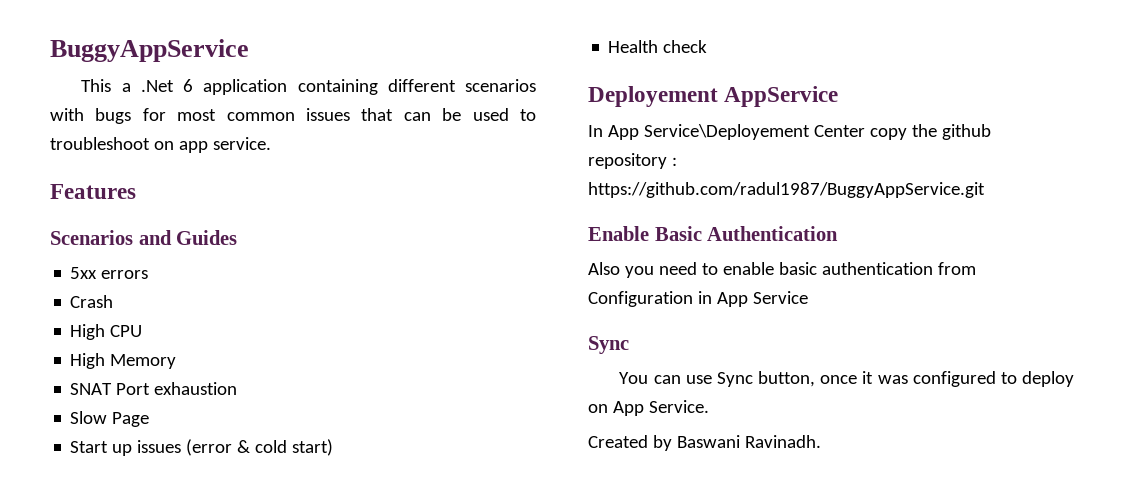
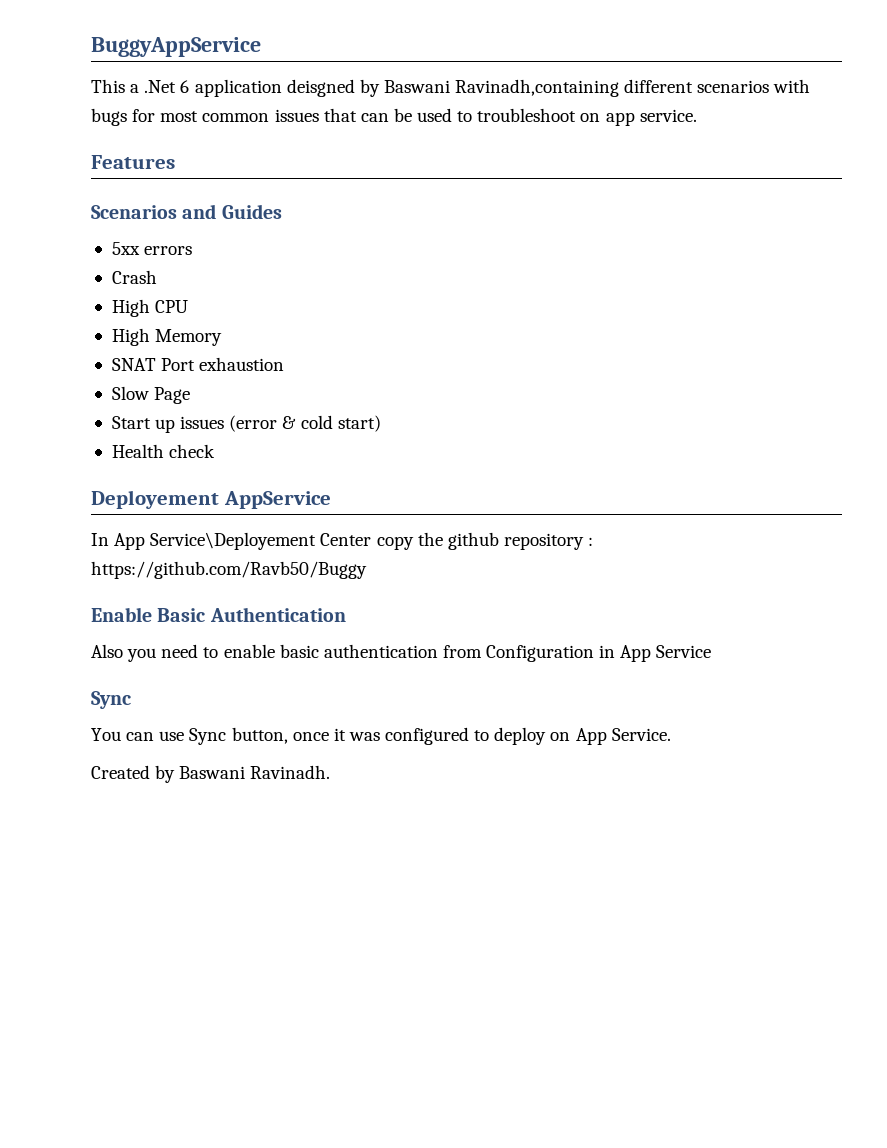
- This a .Net 6 application containing different scenarios with bugs for most common issues that can be used to troubleshoot on app service.
+ This a .Net 6 application deisgned by Baswani Ravinadh,containing different scenarios with bugs for most common issues that can be used to troubleshoot on app service.
- In App Service\Deployement Center copy the github repository : https://github.com/radul1987/BuggyAppService.git
+ In App Service\Deployement Center copy the github repository : https://github.com/Ravb50/Buggy

